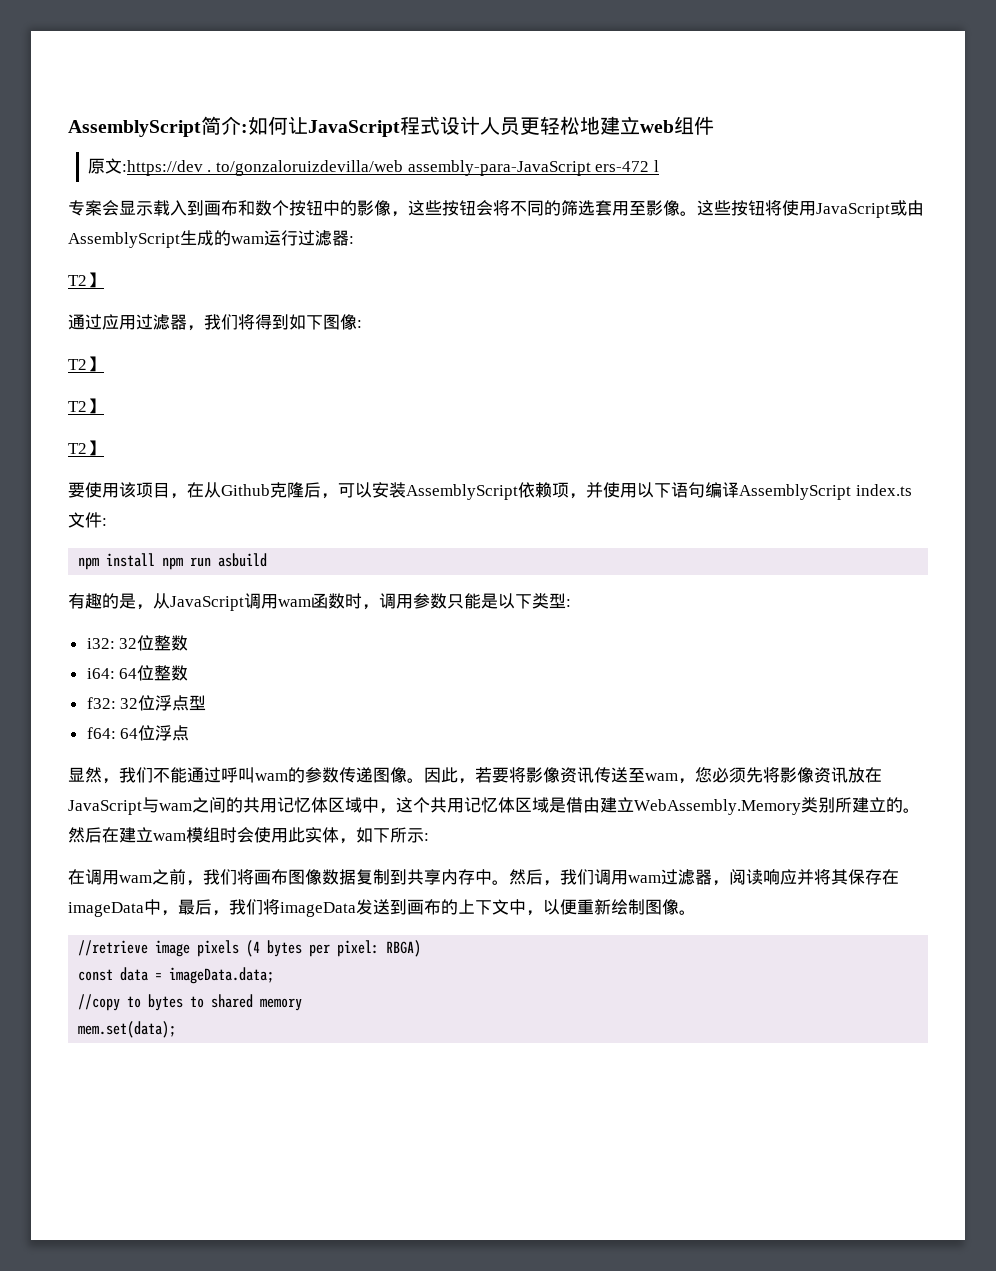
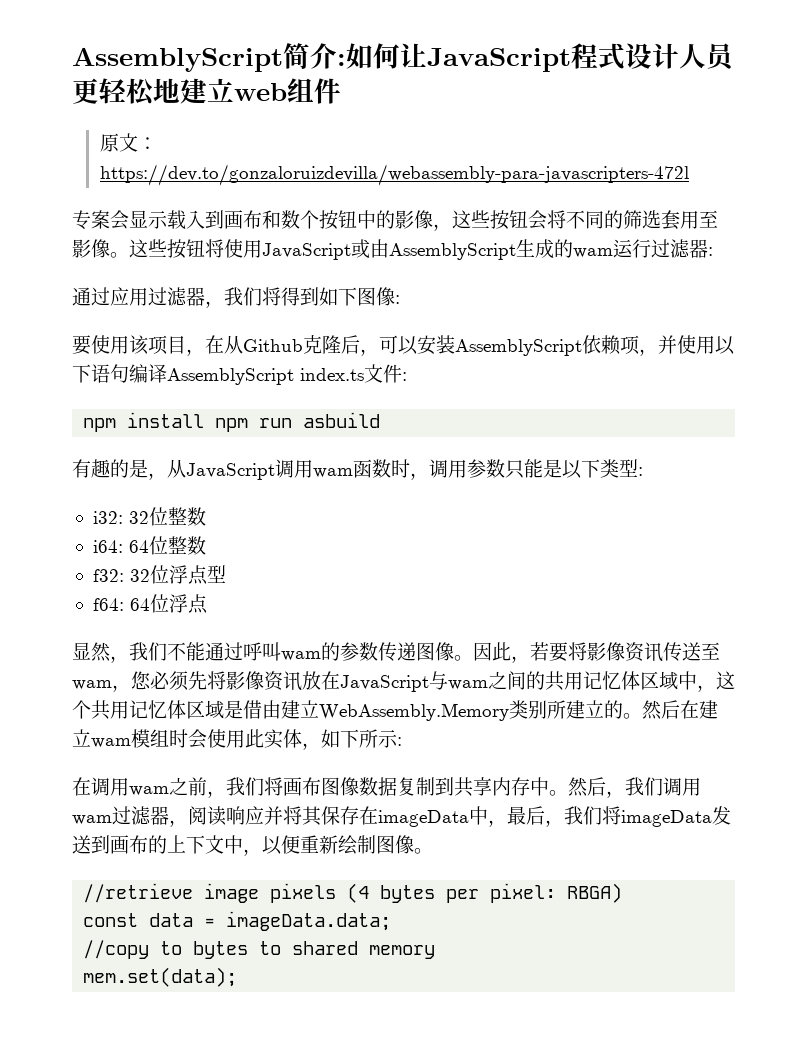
- 原文:https://dev . to/gonzaloruizdevilla/web assembly-para-JavaScript ers-472 l
+ 原文：https://dev.to/gonzaloruizdevilla/webassembly-para-javascripters-472l
  这些按钮将使用JavaScript或由AssemblyScript生成的wam运行过滤器:
- T2】
  通过应用过滤器，我们将得到如下图像:
- T2】
- T2】
- T2】

